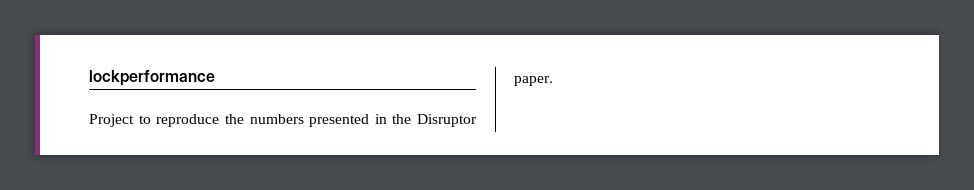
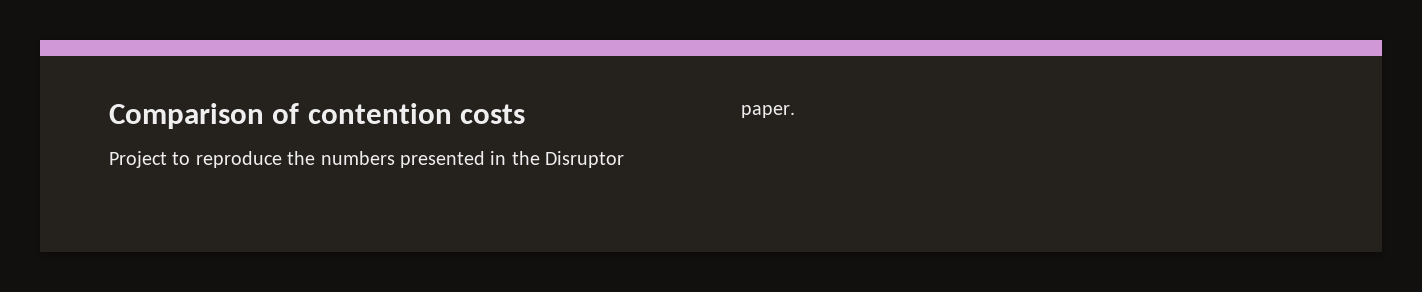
- lockperformance
+ Comparison of contention costs

